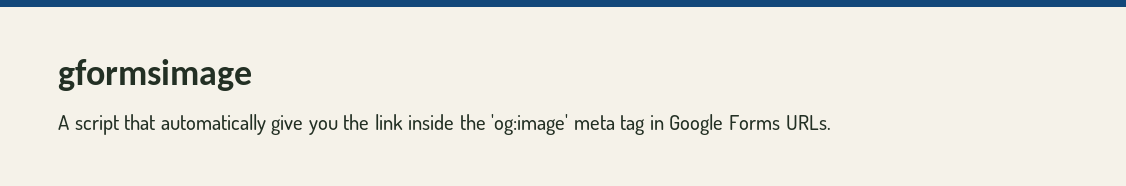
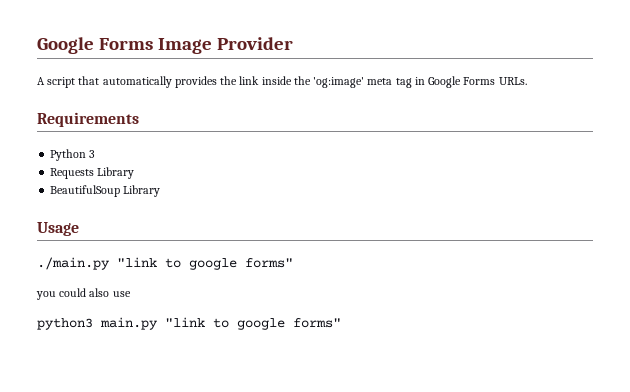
- gformsimage
+ Google Forms Image Provider
- A script that automatically give you the link inside the 'og:image' meta tag in Google Forms URLs.
+ A script that automatically provides the link inside the 'og:image' meta tag in Google Forms URLs.
+ Requirements
+ Python 3
+ Requests Library
+ BeautifulSoup Library
+ Usage
+ ./main.py "link to google forms"
+ you could also use
+ python3 main.py "link to google forms"

